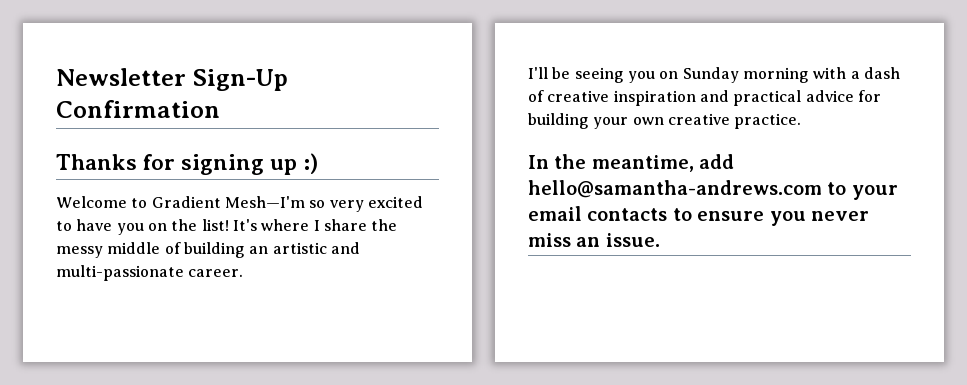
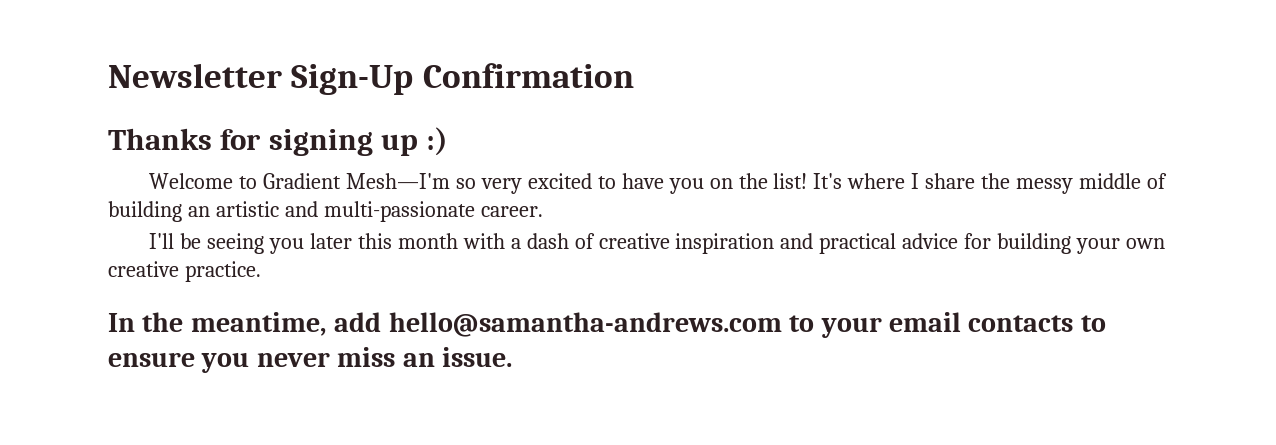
- I'll be seeing you on Sunday morning with a dash of creative inspiration and practical advice for building your own creative practice.
+ I'll be seeing you later this month with a dash of creative inspiration and practical advice for building your own creative practice.

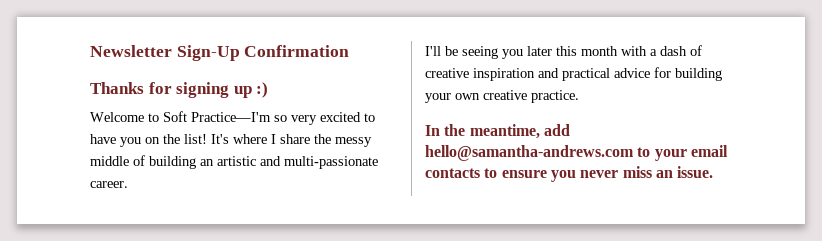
- Welcome to Gradient Mesh—I'm so very excited to have you on the list!
+ Welcome to Soft Practice—I'm so very excited to have you on the list!

